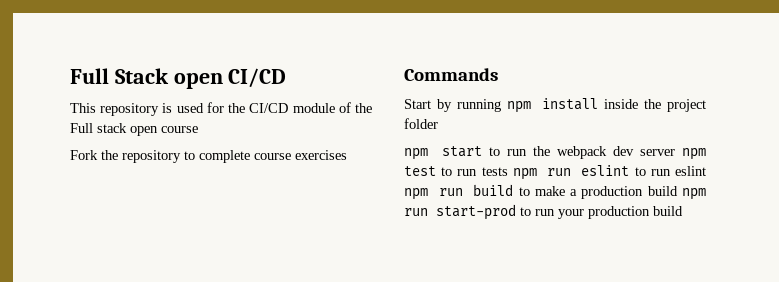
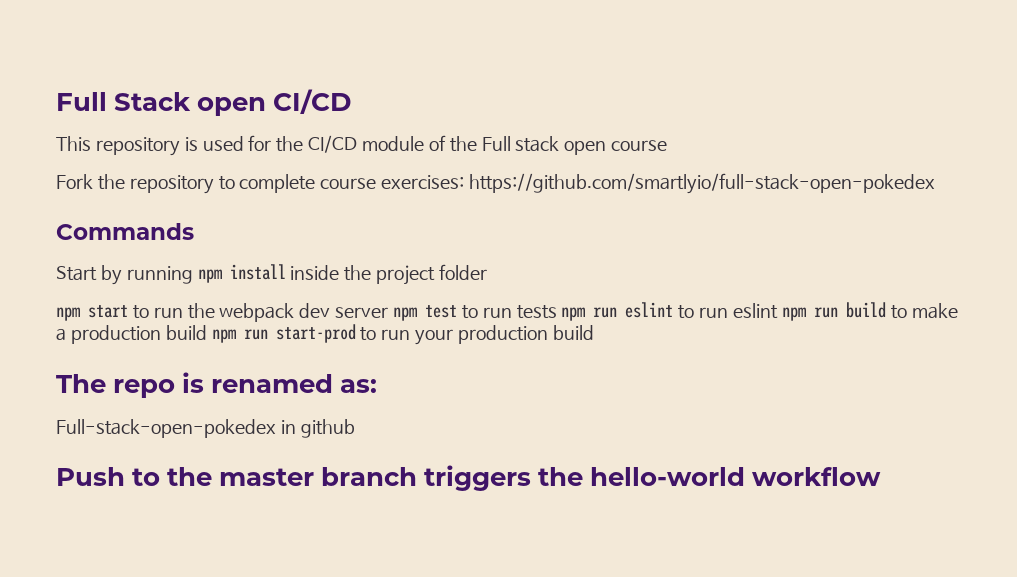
- Fork the repository to complete course exercises
+ Fork the repository to complete course exercises: https://github.com/smartlyio/full-stack-open-pokedex
+ The repo is renamed as:
+ Full-stack-open-pokedex in github
+ Push to the master branch triggers the hello-world workflow

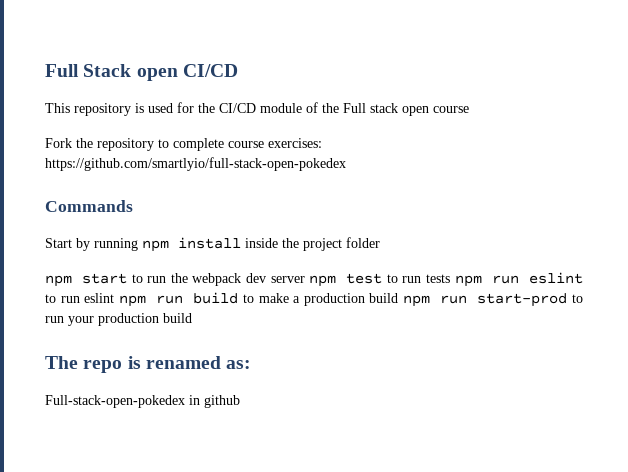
- Push to the master branch triggers the hello-world workflow

